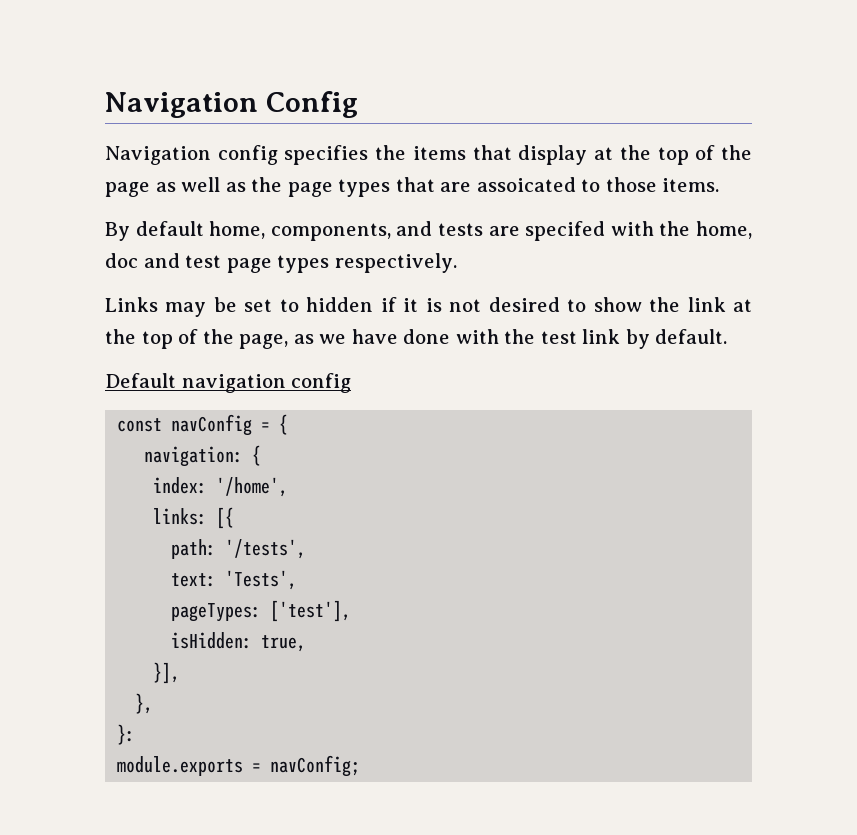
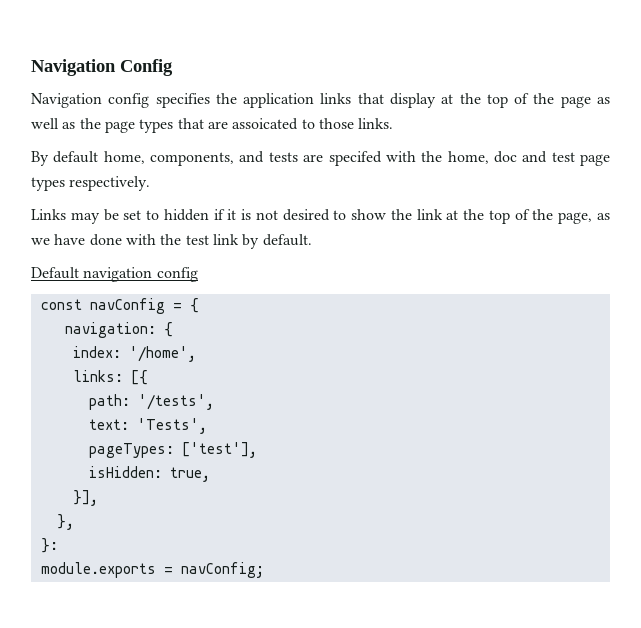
- Navigation config specifies the items that display at the top of the page as well as the page types that are assoicated to those items.
+ Navigation config specifies the application links that display at the top of the page as well as the page types that are assoicated to those links.

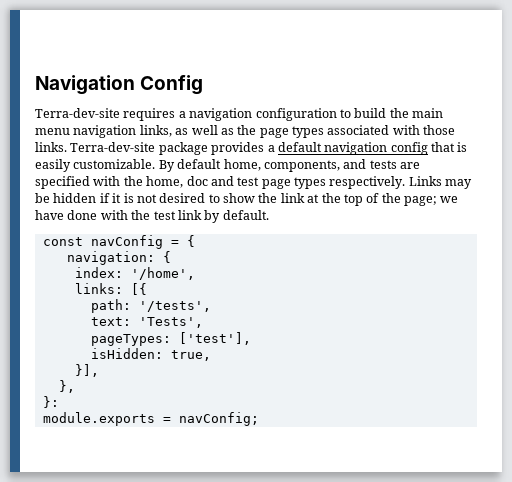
- Navigation config specifies the application links that display at the top of the page as well as the page types that are assoicated to those links.
- By default home, components, and tests are specifed with the home, doc and test page types respectively.
- Links may be set to hidden if it is not desired to show the link at the top of the page, as we have done with the test link by default.
+ Terra-dev-site requires a navigation configuration to build the main menu navigation links, as well as the page types associated with those links. Terra-dev-site package provides a default navigation config that is easily customizable. By default home, components, and tests are specified with the home, doc and test page types respectively. Links may be hidden if it is not desired to show the link at the top of the page; we have done with the test link by default.
- Default navigation config

